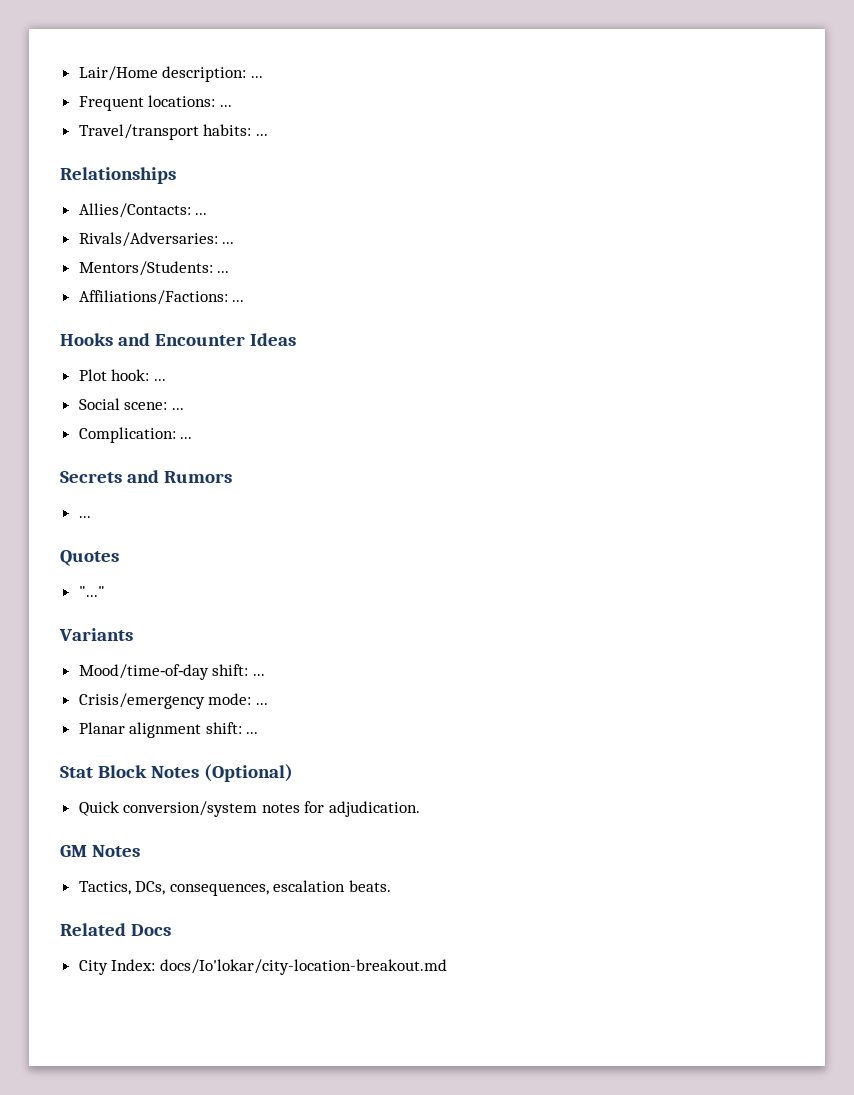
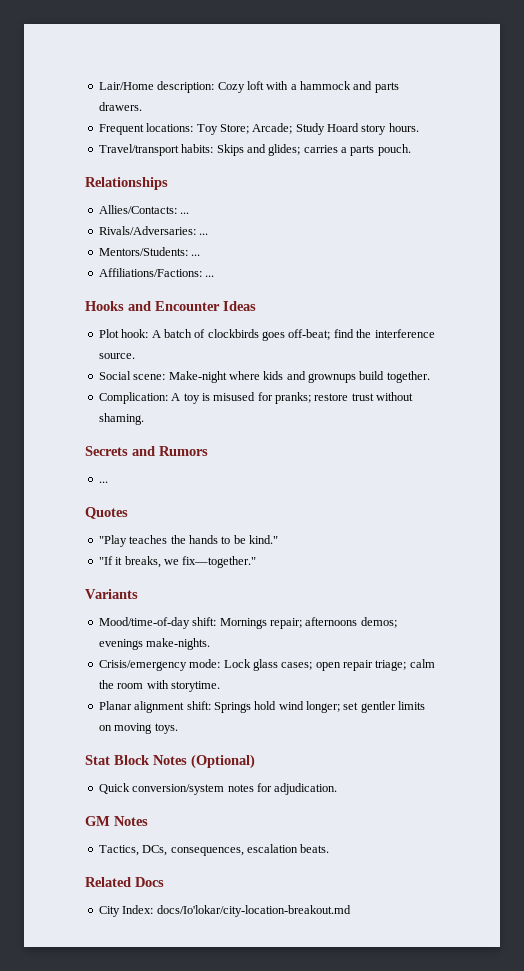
- Lair/Home description: ...
- Frequent locations: ...
- Travel/transport habits: ...
+ Lair/Home description: Cozy loft with a hammock and parts drawers.
+ Frequent locations: Toy Store; Arcade; Study Hoard story hours.
+ Travel/transport habits: Skips and glides; carries a parts pouch.
- Plot hook: ...
- Social scene: ...
- Complication: ...
+ Plot hook: A batch of clockbirds goes off‑beat; find the interference source.
+ Social scene: Make‑night where kids and grownups build together.
+ Complication: A toy is misused for pranks; restore trust without shaming.
- "..."
+ "Play teaches the hands to be kind."
+ "If it breaks, we fix—together."
  Variants
- Mood/time‑of‑day shift: ...
- Crisis/emergency mode: ...
- Planar alignment shift: ...
+ Mood/time‑of‑day shift: Mornings repair; afternoons demos; evenings make‑nights.
+ Crisis/emergency mode: Lock glass cases; open repair triage; calm the room with storytime.
+ Planar alignment shift: Springs hold wind longer; set gentler limits on moving toys.

